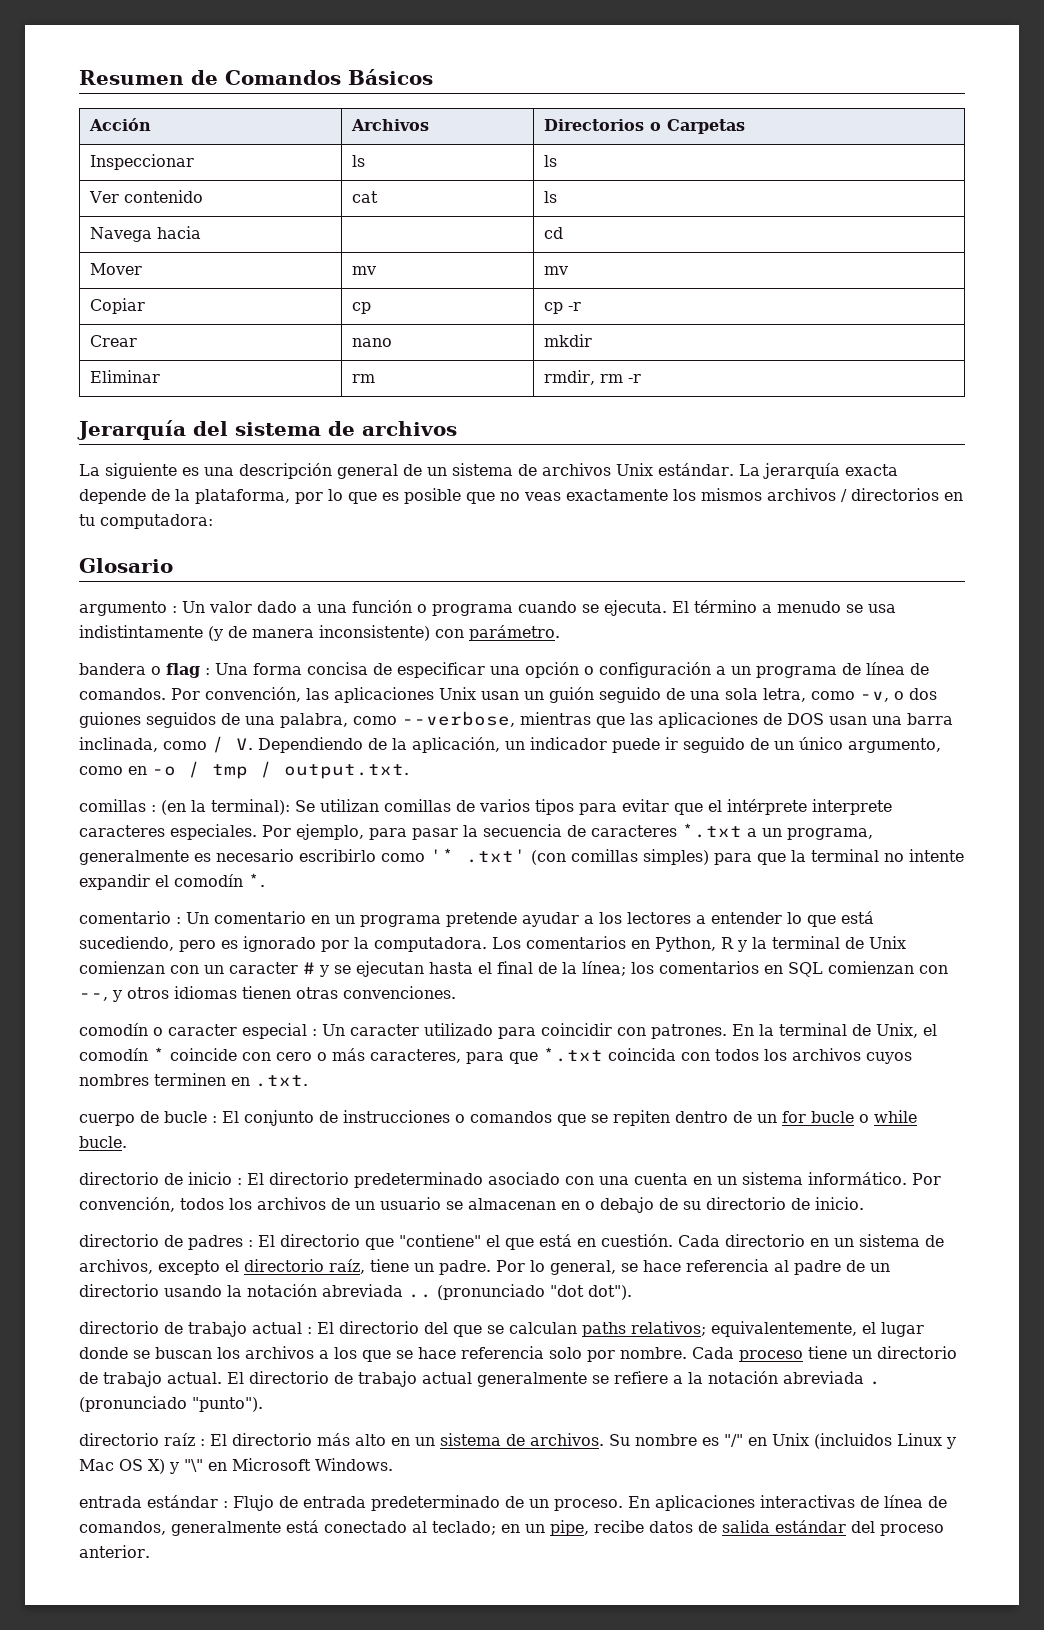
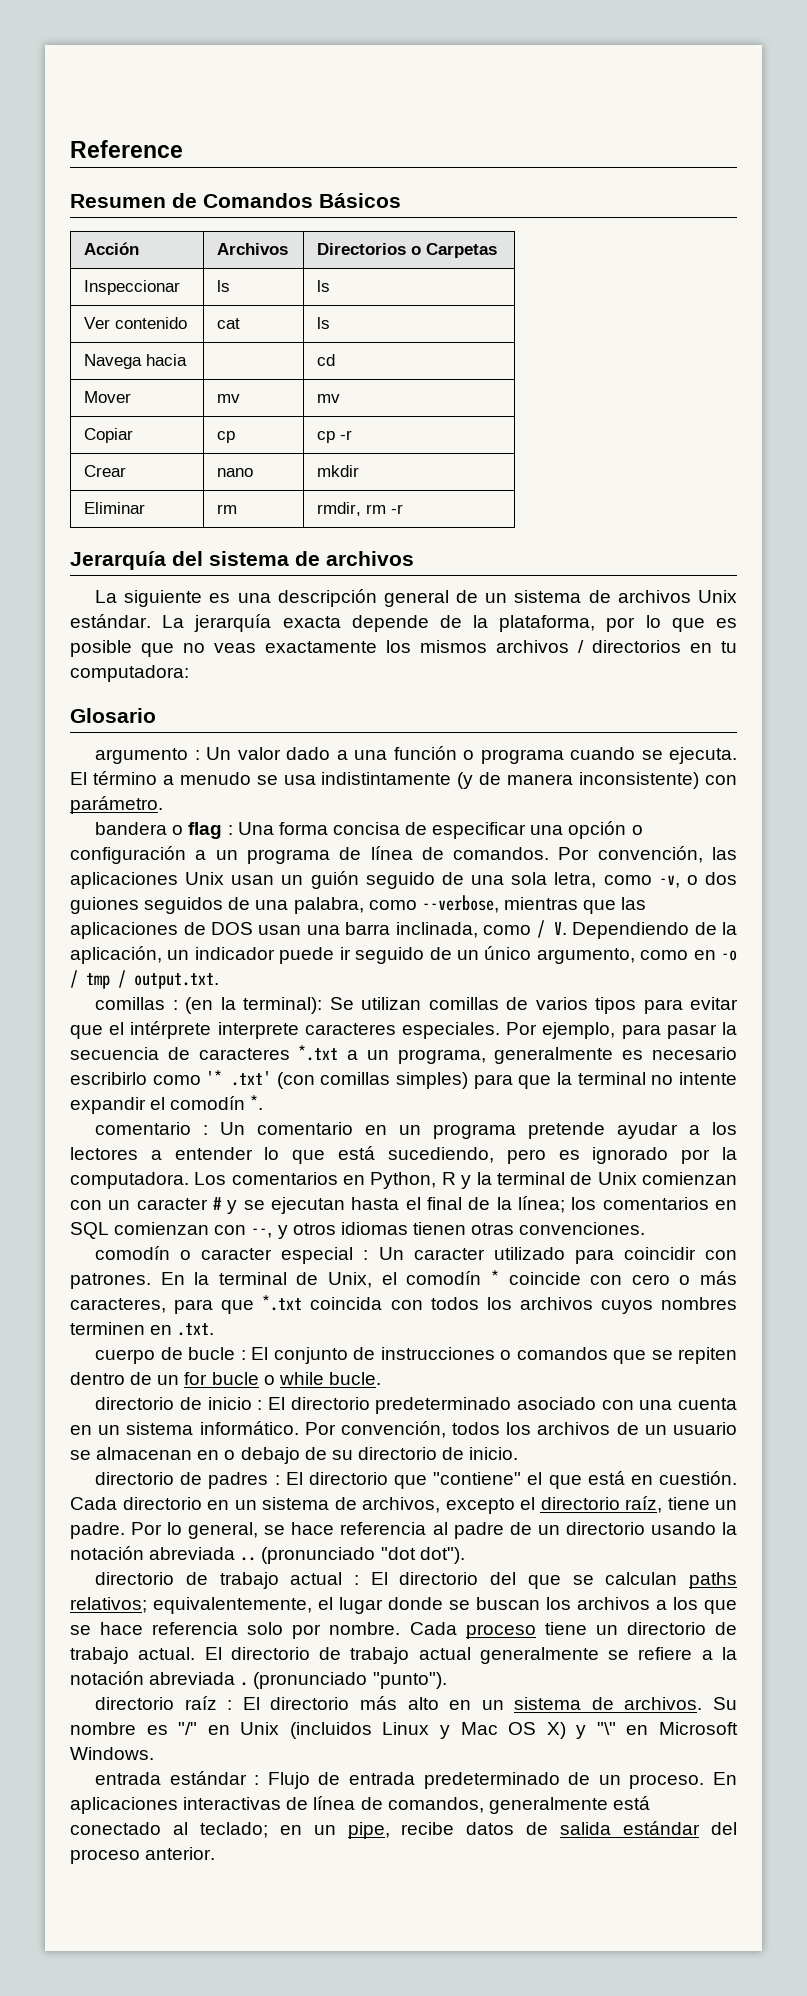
+ Reference

